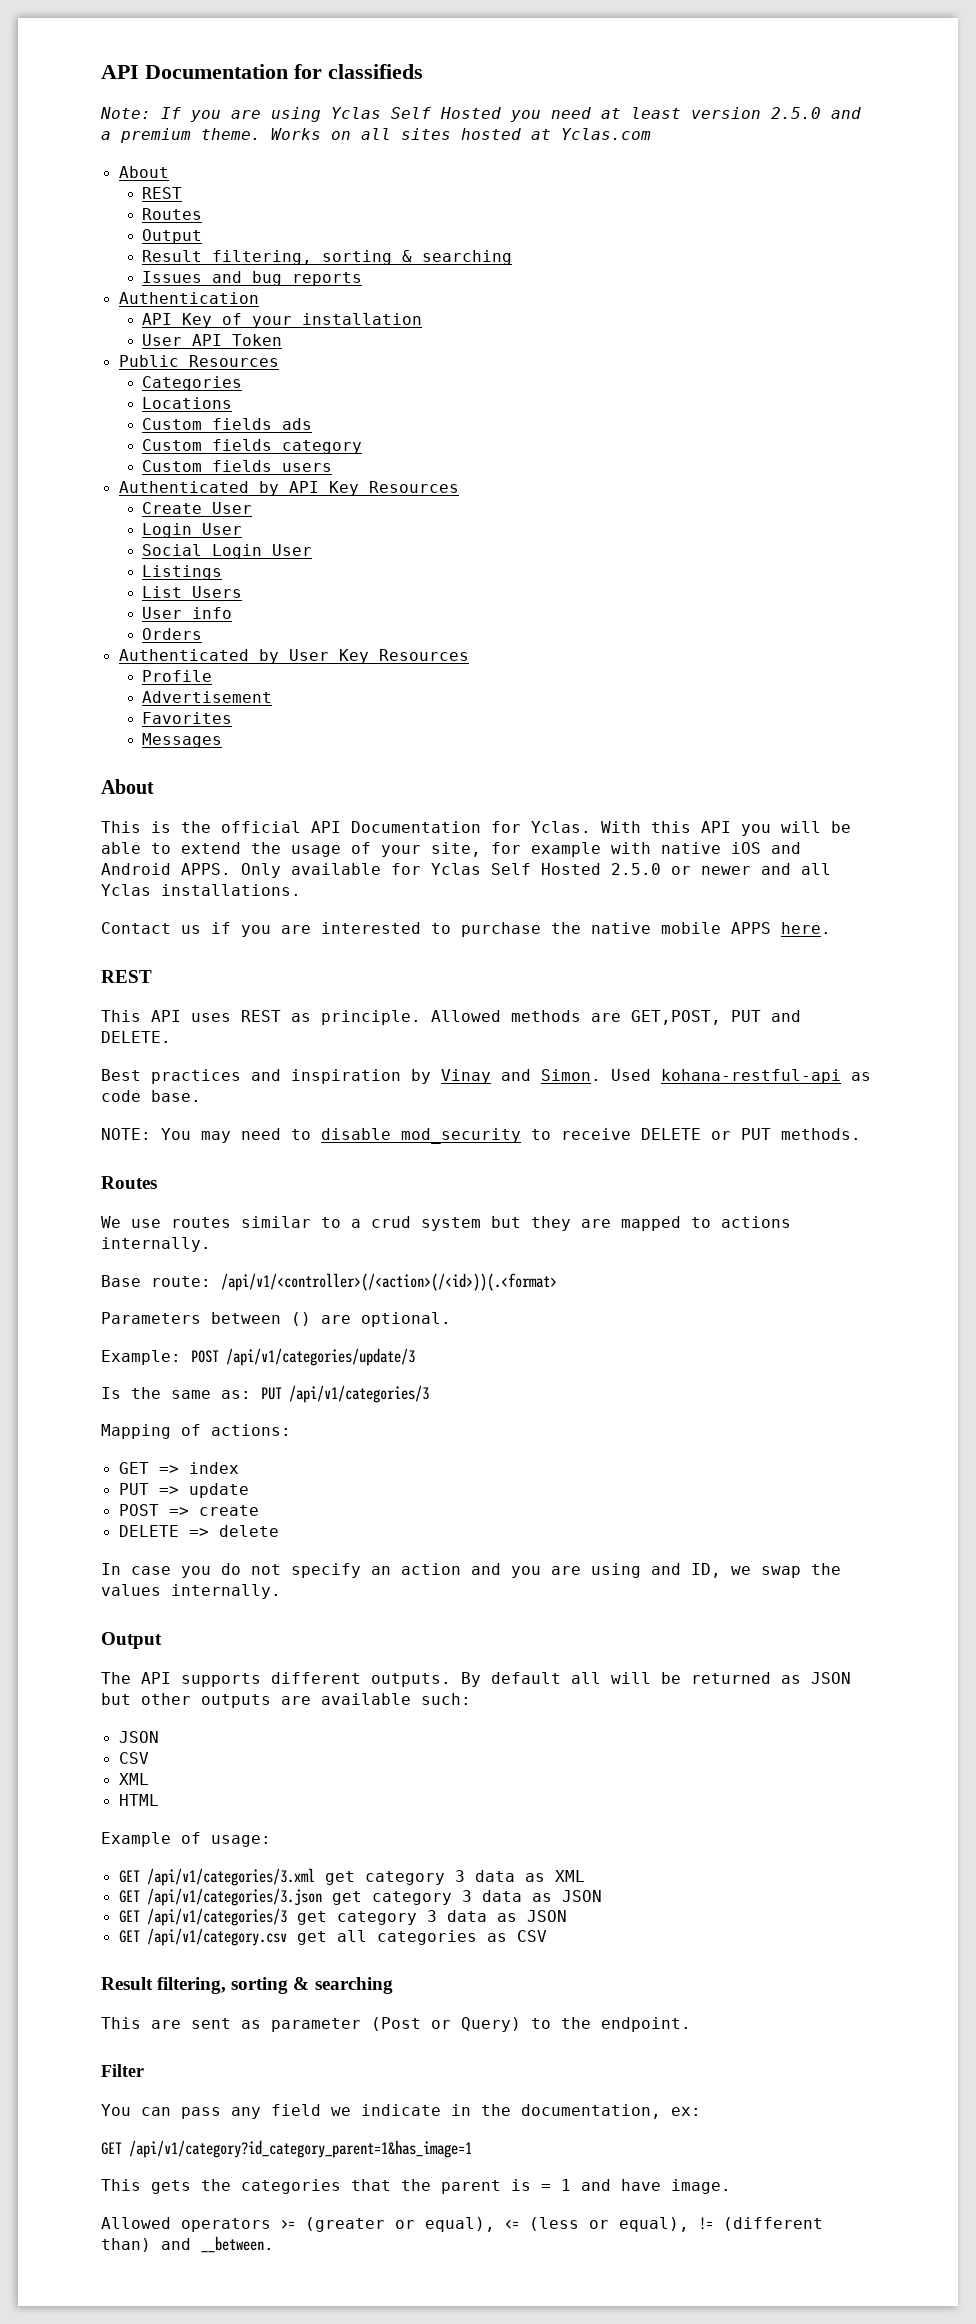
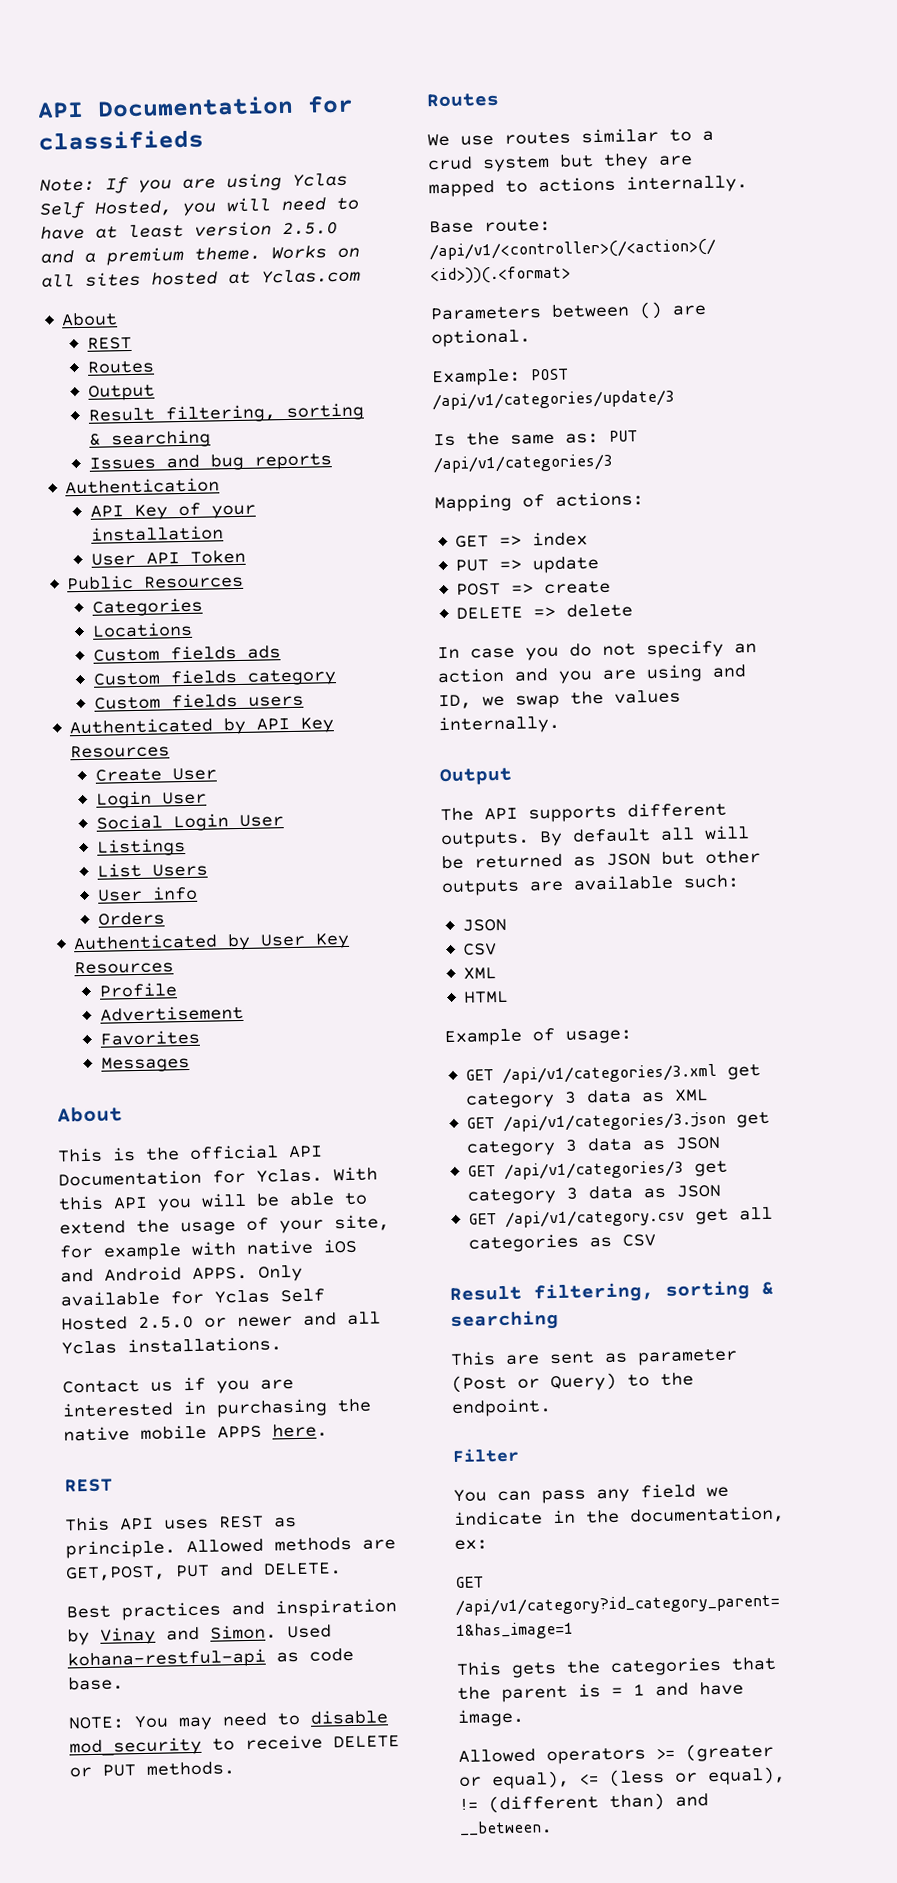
- Note: If you are using Yclas Self Hosted you need at least version 2.5.0 and a premium theme.
+ Note: If you are using Yclas Self Hosted, you will need to have at least version 2.5.0 and a premium theme.
- Contact us if you are interested to purchase the native mobile APPS here.
+ Contact us if you are interested in purchasing the native mobile APPS here.

